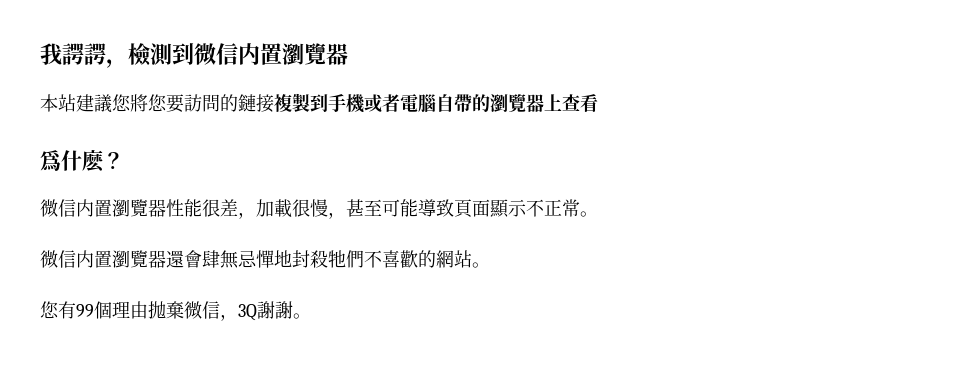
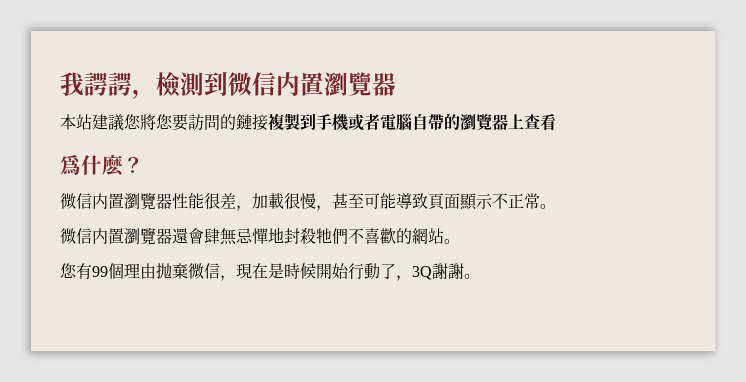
- 您有99個理由抛棄微信，3Q謝謝。
+ 您有99個理由抛棄微信，現在是時候開始行動了，3Q謝謝。

